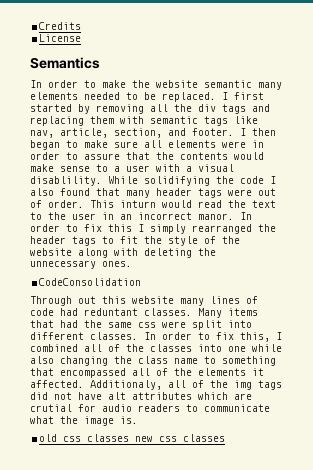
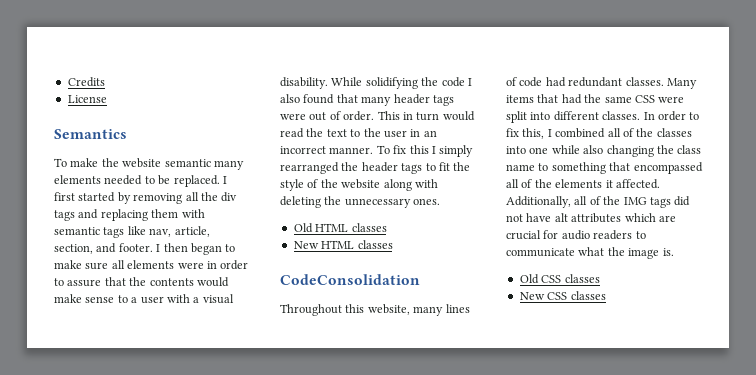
- In order to make the website semantic many elements needed to be replaced.
+ To make the website semantic many elements needed to be replaced.
- I then began to make sure all elements were in order to assure that the contents would make sense to a user with a visual disablility.
+ I then began to make sure all elements were in order to assure that the contents would make sense to a user with a visual disability.
- This inturn would read the text to the user in an incorrect manor. In order to fix this I simply rearranged the header tags to fit the style of the website along with deleting the unnecessary ones.
+ This in turn would read the text to the user in an incorrect manner. To fix this I simply rearranged the header tags to fit the style of the website along with deleting the unnecessary ones.
+ Old HTML classes
+ New HTML classes
  CodeConsolidation
- Through out this website many lines of code had reduntant classes.
+ Throughout this website, many lines of code had redundant classes.
- Many items that had the same css were split into different classes.
+ Many items that had the same CSS were split into different classes.
- Additionaly, all of the img tags did not have alt attributes which are crutial for audio readers to communicate what the image is.
+ Additionally, all of the IMG tags did not have alt attributes which are crucial for audio readers to communicate what the image is.
- old css classes new css classes
+ Old CSS classes
+ New CSS classes

